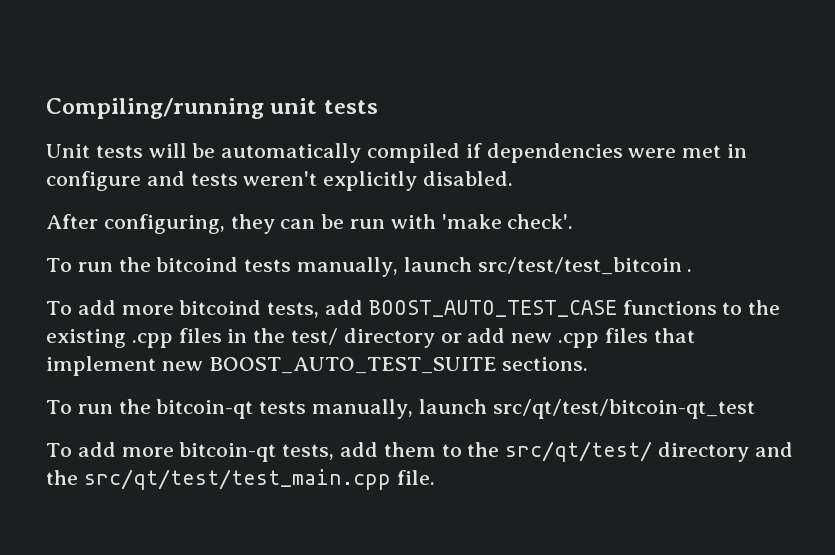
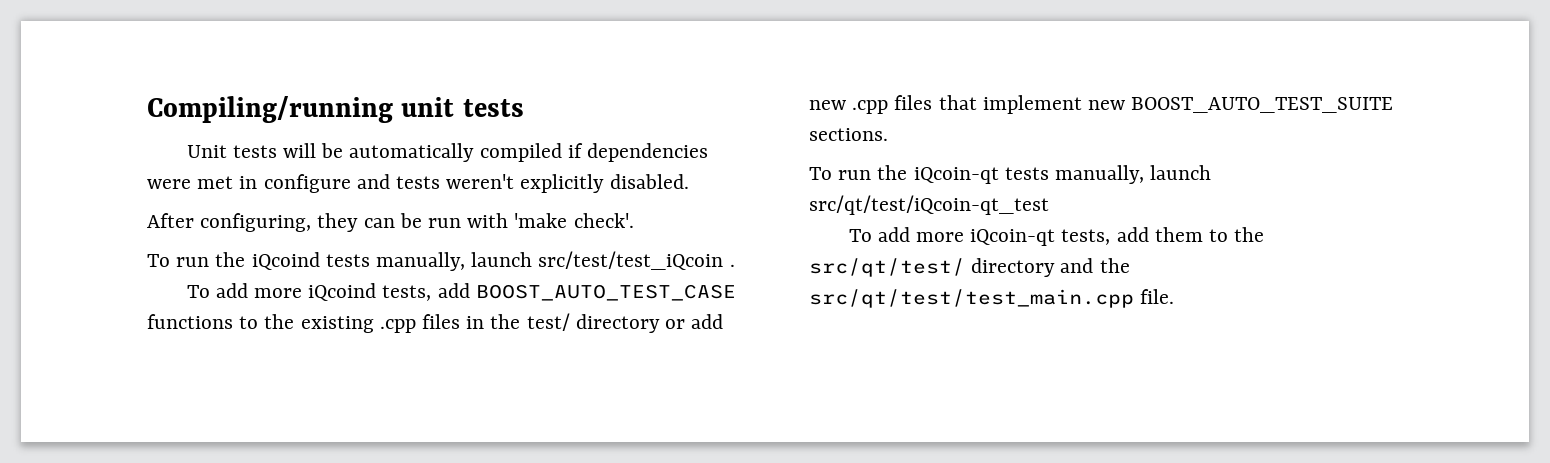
- To run the bitcoind tests manually, launch src/test/test_bitcoin .
+ To run the iQcoind tests manually, launch src/test/test_iQcoin .
- To add more bitcoind tests, add BOOST_AUTO_TEST_CASE functions to the existing .cpp files in the test/ directory or add new .cpp files that implement new BOOST_AUTO_TEST_SUITE sections.
+ To add more iQcoind tests, add BOOST_AUTO_TEST_CASE functions to the existing .cpp files in the test/ directory or add new .cpp files that implement new BOOST_AUTO_TEST_SUITE sections.
- To run the bitcoin-qt tests manually, launch src/qt/test/bitcoin-qt_test
- To add more bitcoin-qt tests, add them to the src/qt/test/ directory and the src/qt/test/test_main.cpp file.
+ To run the iQcoin-qt tests manually, launch src/qt/test/iQcoin-qt_test
+ To add more iQcoin-qt tests, add them to the src/qt/test/ directory and the src/qt/test/test_main.cpp file.

